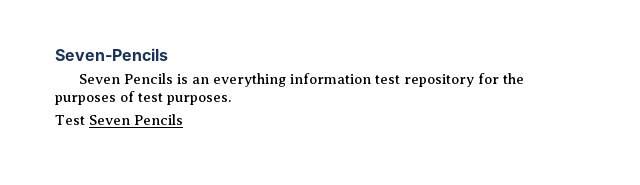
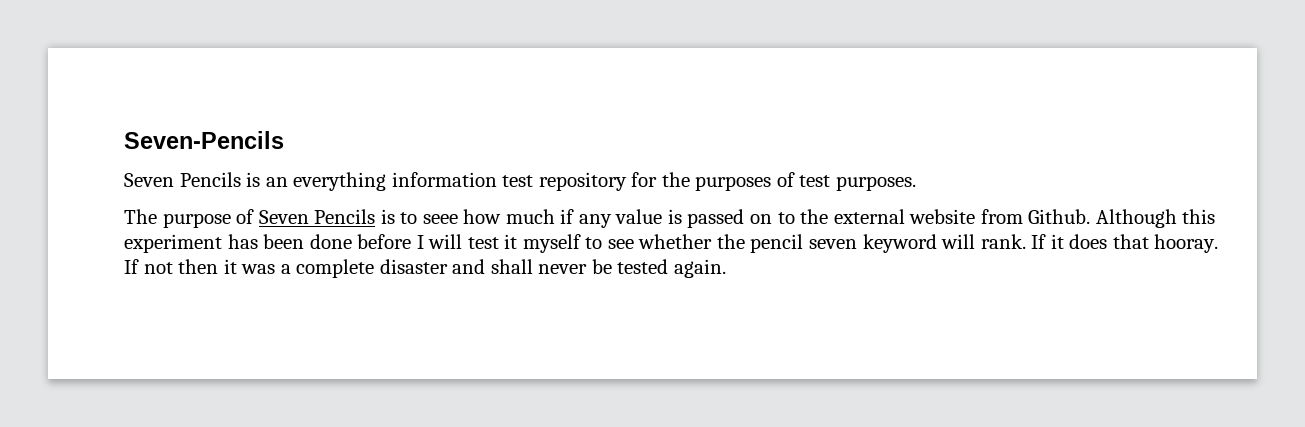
- Test Seven Pencils
+ The purpose of Seven Pencils is to seee how much if any value is passed on to the external website from Github. Although this experiment has been done before I will test it myself to see whether the pencil seven keyword will rank. If it does that hooray. If not then it was a complete disaster and shall never be tested again.

